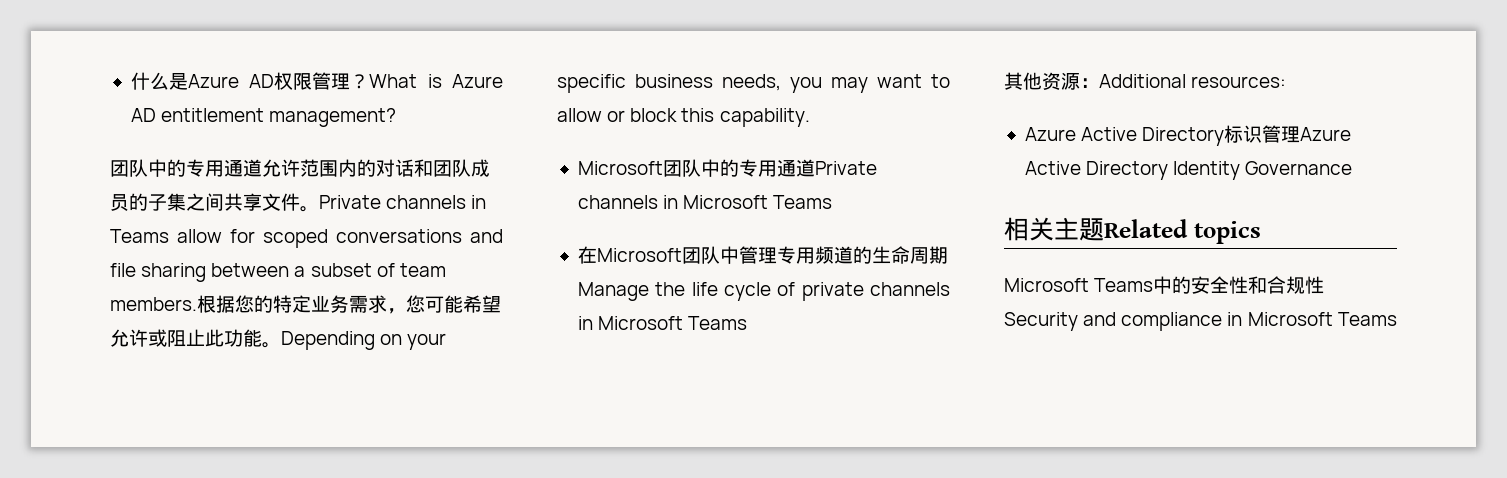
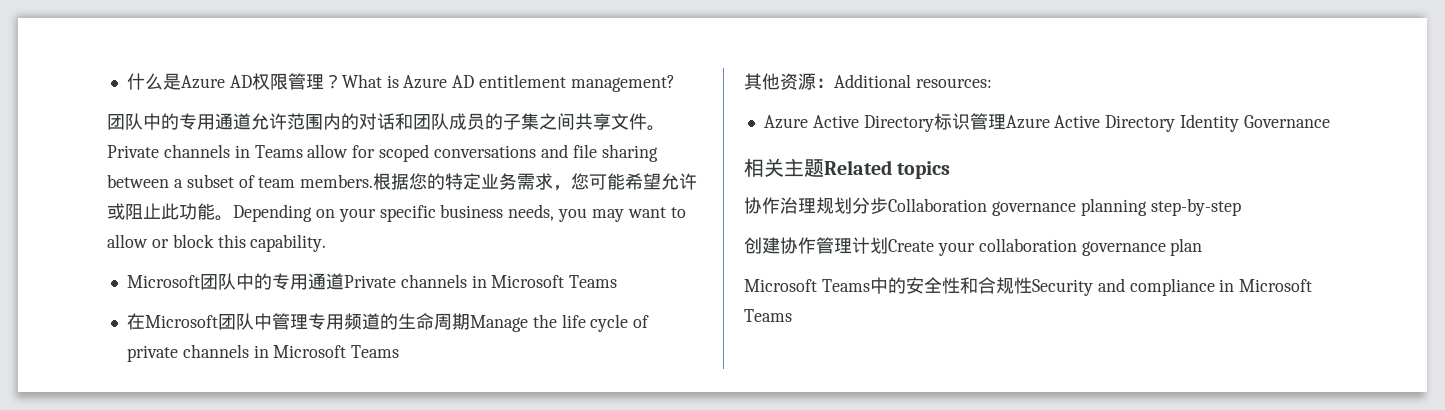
+ 协作治理规划分步Collaboration governance planning step-by-step
+ 创建协作管理计划Create your collaboration governance plan

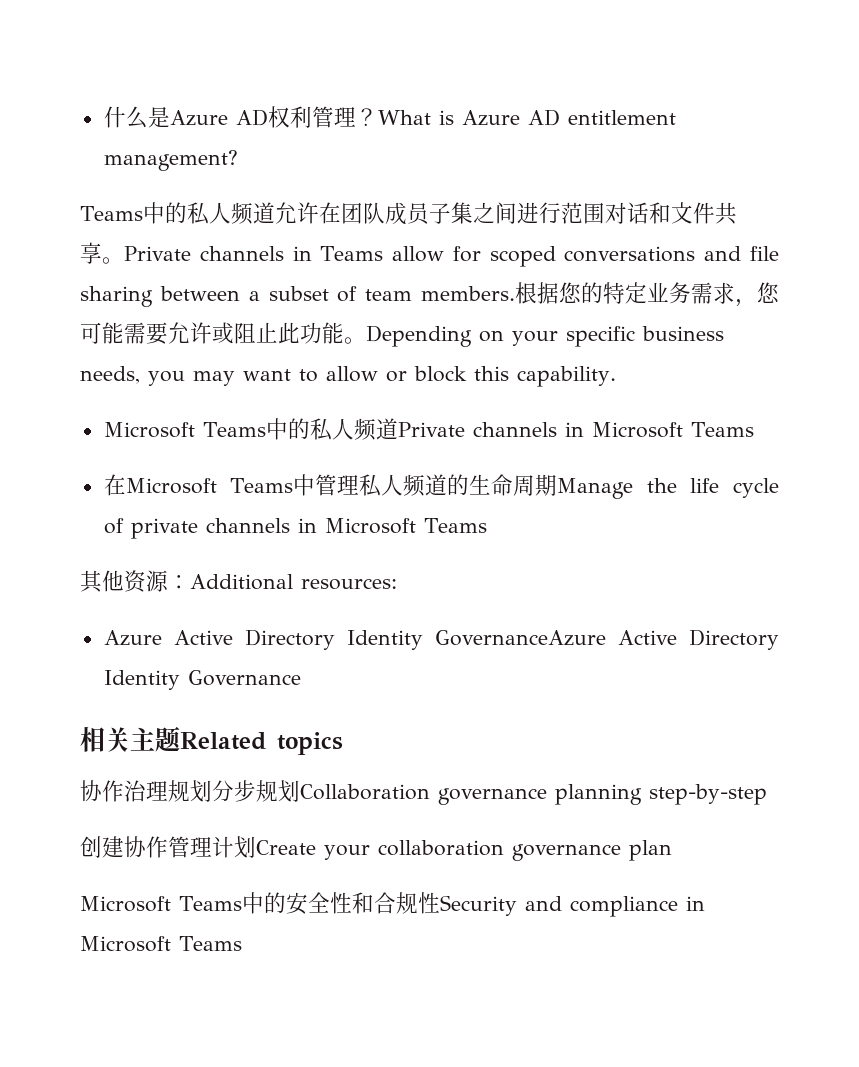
- 什么是Azure AD权限管理？
+ 什么是Azure AD权利管理？
- 团队中的专用通道允许范围内的对话和团队成员的子集之间共享文件。
+ Teams中的私人频道允许在团队成员子集之间进行范围对话和文件共享。
- 根据您的特定业务需求，您可能希望允许或阻止此功能。
+ 根据您的特定业务需求，您可能需要允许或阻止此功能。
- Microsoft团队中的专用通道Private channels in Microsoft Teams
+ Microsoft Teams中的私人频道Private channels in Microsoft Teams
- 在Microsoft团队中管理专用频道的生命周期Manage the life cycle of private channels in Microsoft Teams
+ 在Microsoft Teams中管理私人频道的生命周期Manage the life cycle of private channels in Microsoft Teams
- Azure Active Directory标识管理Azure Active Directory Identity Governance
+ Azure Active Directory Identity GovernanceAzure Active Directory Identity Governance
- 协作治理规划分步Collaboration governance planning step-by-step
+ 协作治理规划分步规划Collaboration governance planning step-by-step

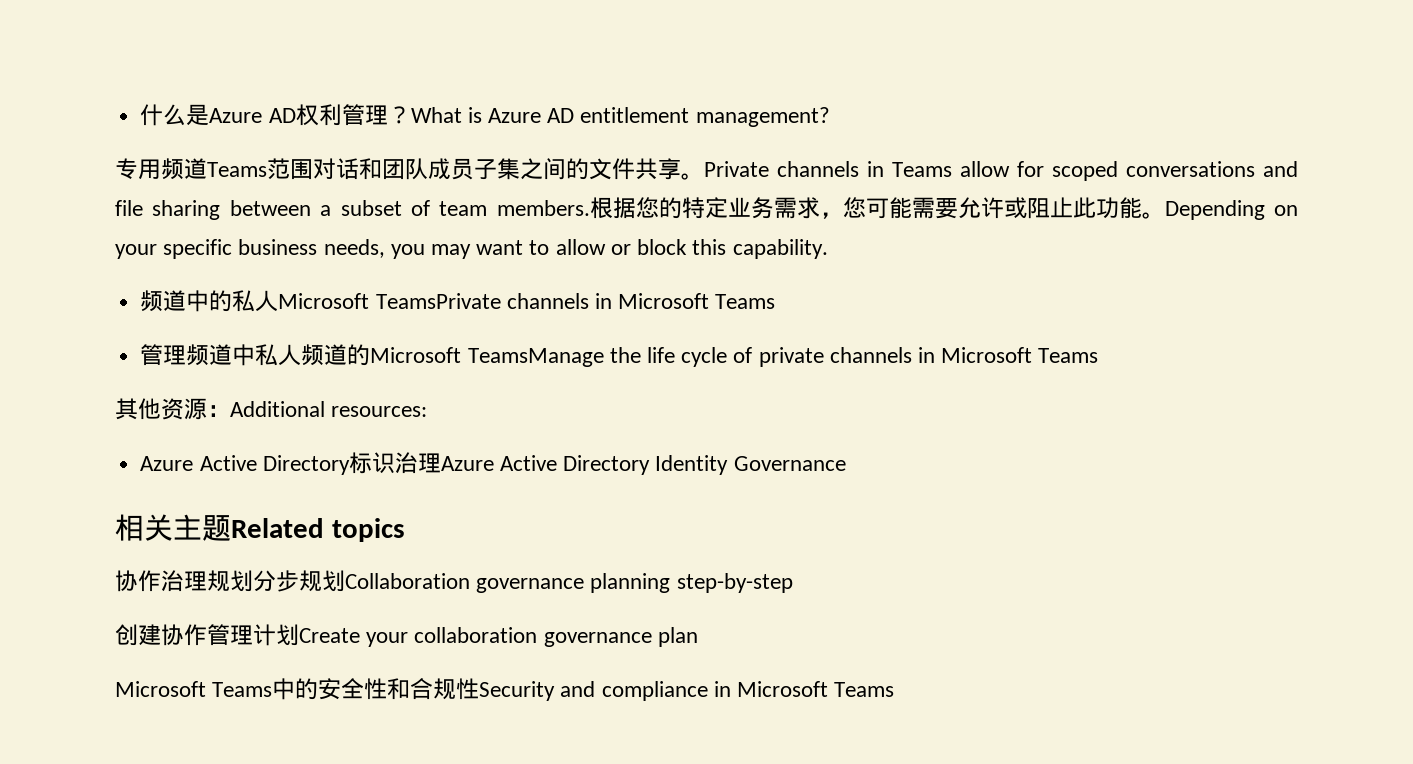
- Teams中的私人频道允许在团队成员子集之间进行范围对话和文件共享。
+ 专用频道Teams范围对话和团队成员子集之间的文件共享。
- Microsoft Teams中的私人频道Private channels in Microsoft Teams
- 在Microsoft Teams中管理私人频道的生命周期Manage the life cycle of private channels in Microsoft Teams
+ 频道中的私人Microsoft TeamsPrivate channels in Microsoft Teams
+ 管理频道中私人频道的Microsoft TeamsManage the life cycle of private channels in Microsoft Teams
- Azure Active Directory Identity GovernanceAzure Active Directory Identity Governance
+ Azure Active Directory标识治理Azure Active Directory Identity Governance

